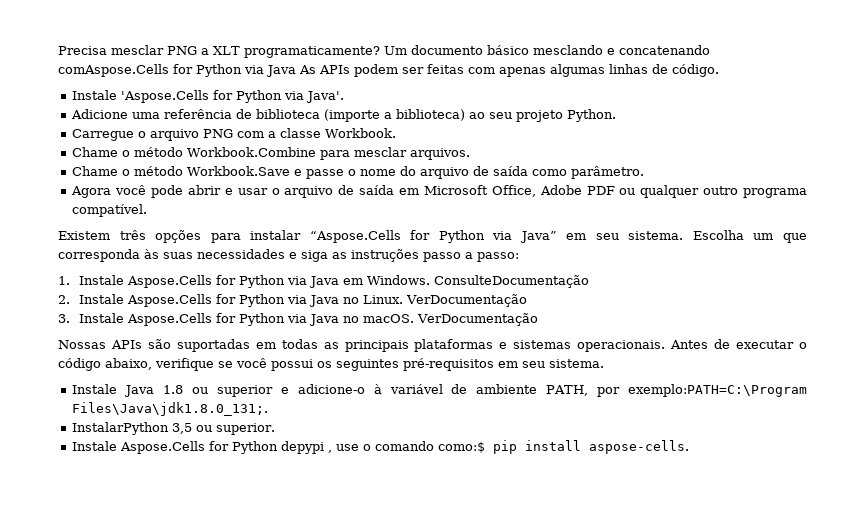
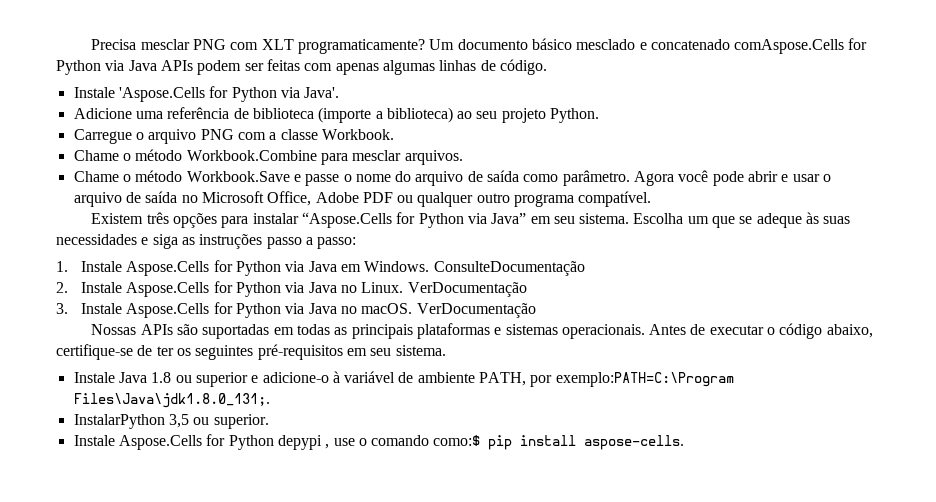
- Precisa mesclar PNG a XLT programaticamente?
+ Precisa mesclar PNG com XLT programaticamente?
- Um documento básico mesclando e concatenando comAspose.Cells for Python via Java As APIs podem ser feitas com apenas algumas linhas de código.
+ Um documento básico mesclado e concatenado comAspose.Cells for Python via Java APIs podem ser feitas com apenas algumas linhas de código.
- Chame o método Workbook.Save e passe o nome do arquivo de saída como parâmetro.
- Agora você pode abrir e usar o arquivo de saída em Microsoft Office, Adobe PDF ou qualquer outro programa compatível.
+ Chame o método Workbook.Save e passe o nome do arquivo de saída como parâmetro. Agora você pode abrir e usar o arquivo de saída no Microsoft Office, Adobe PDF ou qualquer outro programa compatível.
- Escolha um que corresponda às suas necessidades e siga as instruções passo a passo:
+ Escolha um que se adeque às suas necessidades e siga as instruções passo a passo:
- Antes de executar o código abaixo, verifique se você possui os seguintes pré-requisitos em seu sistema.
+ Antes de executar o código abaixo, certifique-se de ter os seguintes pré-requisitos em seu sistema.

